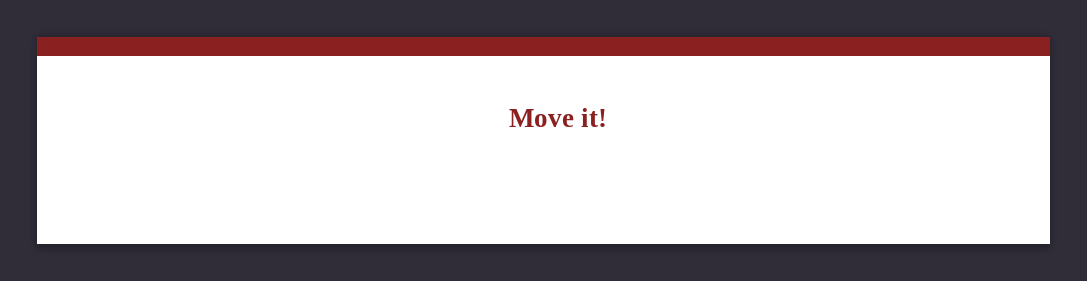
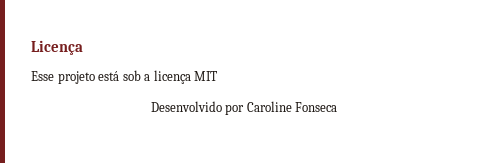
- Move it!
+ Licença
+ Esse projeto está sob a licença MIT
+ Desenvolvido por Caroline Fonseca

